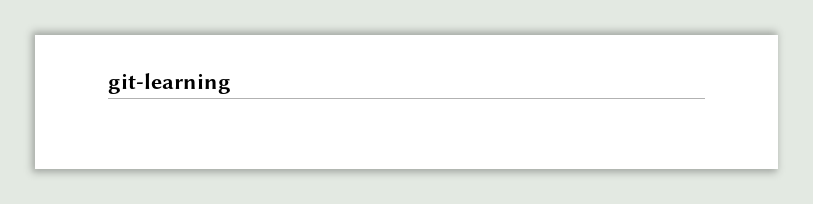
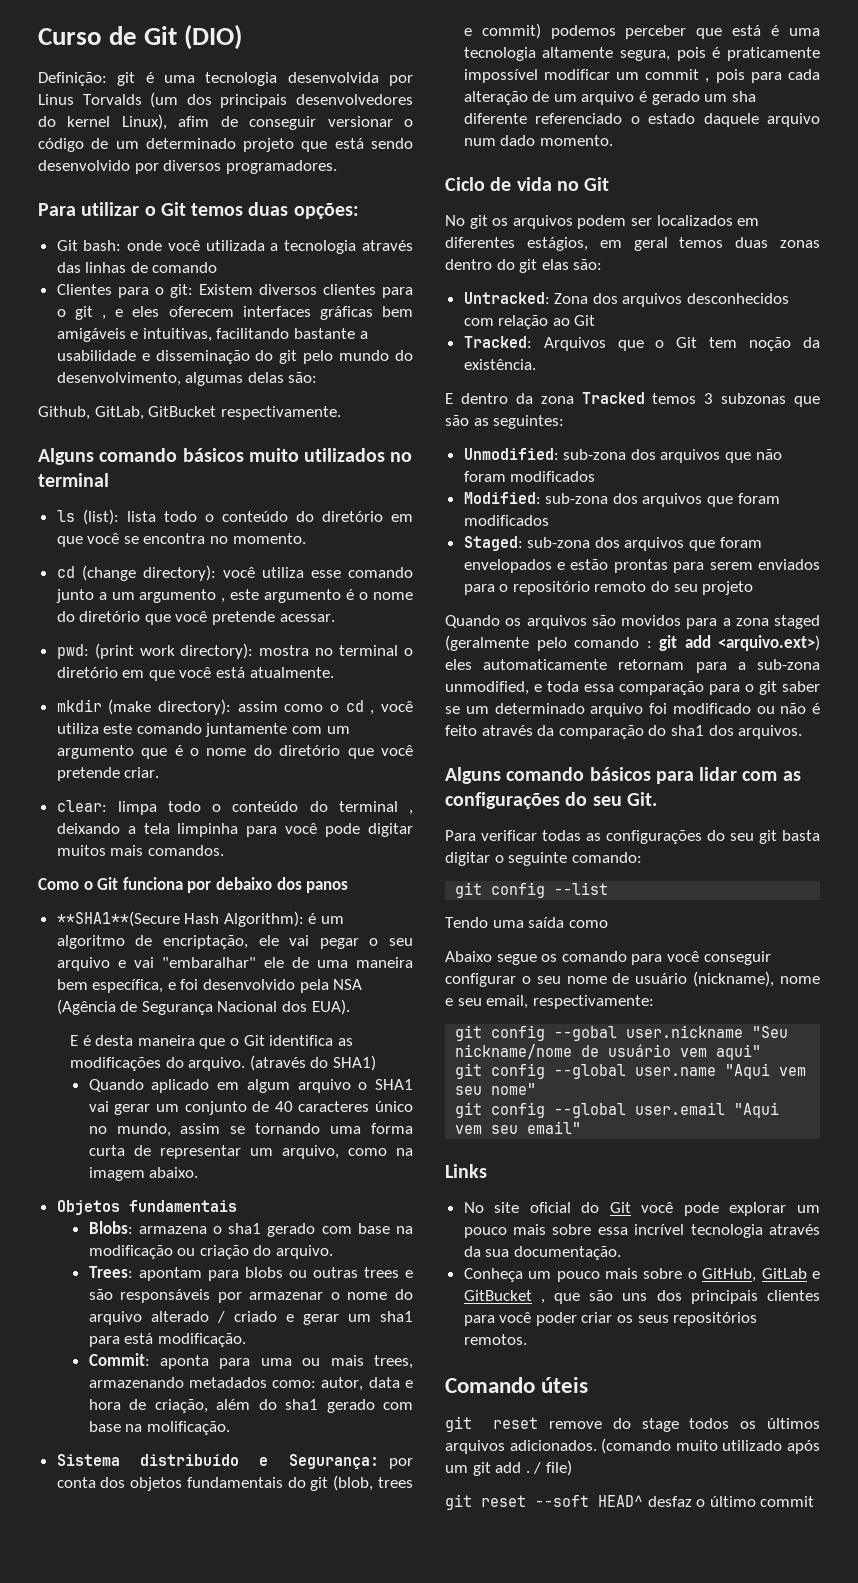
- git-learning
+ Curso de Git (DIO)
+ Definição: git é uma tecnologia desenvolvida por Linus Torvalds (um dos principais desenvolvedores do kernel Linux), afim de conseguir versionar o código de um determinado projeto que está sendo desenvolvido por diversos programadores.
+ Para utilizar o Git temos duas opções:
+ Git bash: onde você utilizada a tecnologia através das linhas de comando
+ Clientes para o git: Existem diversos clientes para o git , e eles oferecem interfaces gráficas bem amigáveis e intuitivas, facilitando bastante a usabilidade e disseminação do git pelo mundo do desenvolvimento, algumas delas são:
+ Github, GitLab, GitBucket respectivamente.
+ Alguns comando básicos muito utilizados no terminal
+ ls (list): lista todo o conteúdo do diretório em que você se encontra no momento.
+ cd (change directory): você utiliza esse comando junto a um argumento , este argumento é o nome do diretório que você pretende acessar.
+ pwd: (print work directory): mostra no terminal o diretório em que você está atualmente.
+ mkdir (make directory): assim como o cd , você utiliza este comando juntamente com um argumento que é o nome do diretório que você pretende criar.
+ clear: limpa todo o conteúdo do terminal , deixando a tela limpinha para você pode digitar muitos mais comandos.
+ Como o Git funciona por debaixo dos panos
+ **SHA1**(Secure Hash Algorithm): é um algoritmo de encriptação, ele vai pegar o seu arquivo e vai "embaralhar" ele de uma maneira bem específica, e foi desenvolvido pela NSA (Agência de Segurança Nacional dos EUA).
+ E é desta maneira que o Git identifica as modificações do arquivo. (através do SHA1)
+ Quando aplicado em algum arquivo o SHA1 vai gerar um conjunto de 40 caracteres único no mundo, assim se tornando uma forma curta de representar um arquivo, como na imagem abaixo.
+ Objetos fundamentais
+ Blobs: armazena o sha1 gerado com base na modificação ou criação do arquivo.
+ Trees: apontam para blobs ou outras trees e são responsáveis por armazenar o nome do arquivo alterado / criado e gerar um sha1 para está modificação.
+ Commit: aponta para uma ou mais trees, armazenando metadados como: autor, data e hora de criação, além do sha1 gerado com base na molificação.
+ Sistema distribuído e Segurança: por conta dos objetos fundamentais do git (blob, trees e commit) podemos perceber que está é uma tecnologia altamente segura, pois é praticamente impossível modificar um commit , pois para cada alteração de um arquivo é gerado um sha diferente referenciado o estado daquele arquivo num dado momento.
+ Ciclo de vida no Git
+ No git os arquivos podem ser localizados em diferentes estágios, em geral temos duas zonas dentro do git elas são:
+ Untracked: Zona dos arquivos desconhecidos com relação ao Git
+ Tracked: Arquivos que o Git tem noção da existência.
+ E dentro da zona Tracked temos 3 subzonas que são as seguintes:
+ Unmodified: sub-zona dos arquivos que não foram modificados
+ Modified: sub-zona dos arquivos que foram modificados
+ Staged: sub-zona dos arquivos que foram envelopados e estão prontas para serem enviados para o repositório remoto do seu projeto
+ Quando os arquivos são movidos para a zona staged (geralmente pelo comando : git add <arquivo.ext>) eles automaticamente retornam para a sub-zona unmodified, e toda essa comparação para o git saber se um determinado arquivo foi modificado ou não é feito através da comparação do sha1 dos arquivos.
+ Alguns comando básicos para lidar com as configurações do seu Git.
+ Para verificar todas as configurações do seu git basta digitar o seguinte comando:
+ git config --list
+ Tendo uma saída como
+ Abaixo segue os comando para você conseguir configurar o seu nome de usuário (nickname), nome e seu email, respectivamente:
+ git config --gobal user.nickname "Seu nickname/nome de usuário vem aqui"
+ git config --global user.name "Aqui vem seu nome"
+ git config --global user.email "Aqui vem seu email"
+ Links
+ No site oficial do Git você pode explorar um pouco mais sobre essa incrível tecnologia através da sua documentação.
+ Conheça um pouco mais sobre o GitHub, GitLab e GitBucket , que são uns dos principais clientes para você poder criar os seus repositórios remotos.
+ Comando úteis
+ git reset remove do stage todos os últimos arquivos adicionados. (comando muito utilizado após um git add . / file)
+ git reset --soft HEAD^ desfaz o último commit

